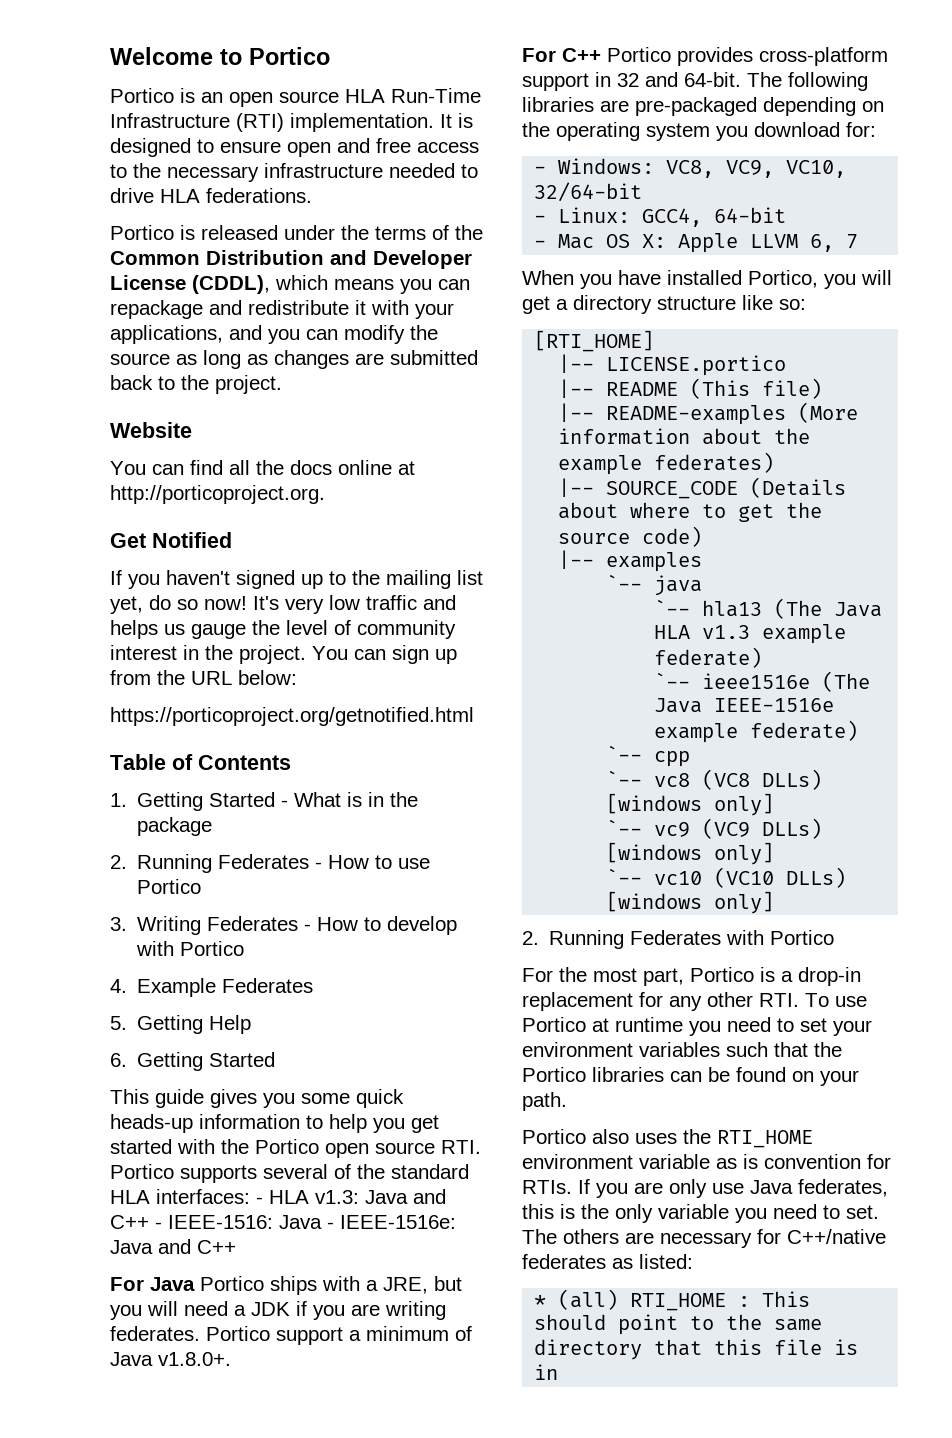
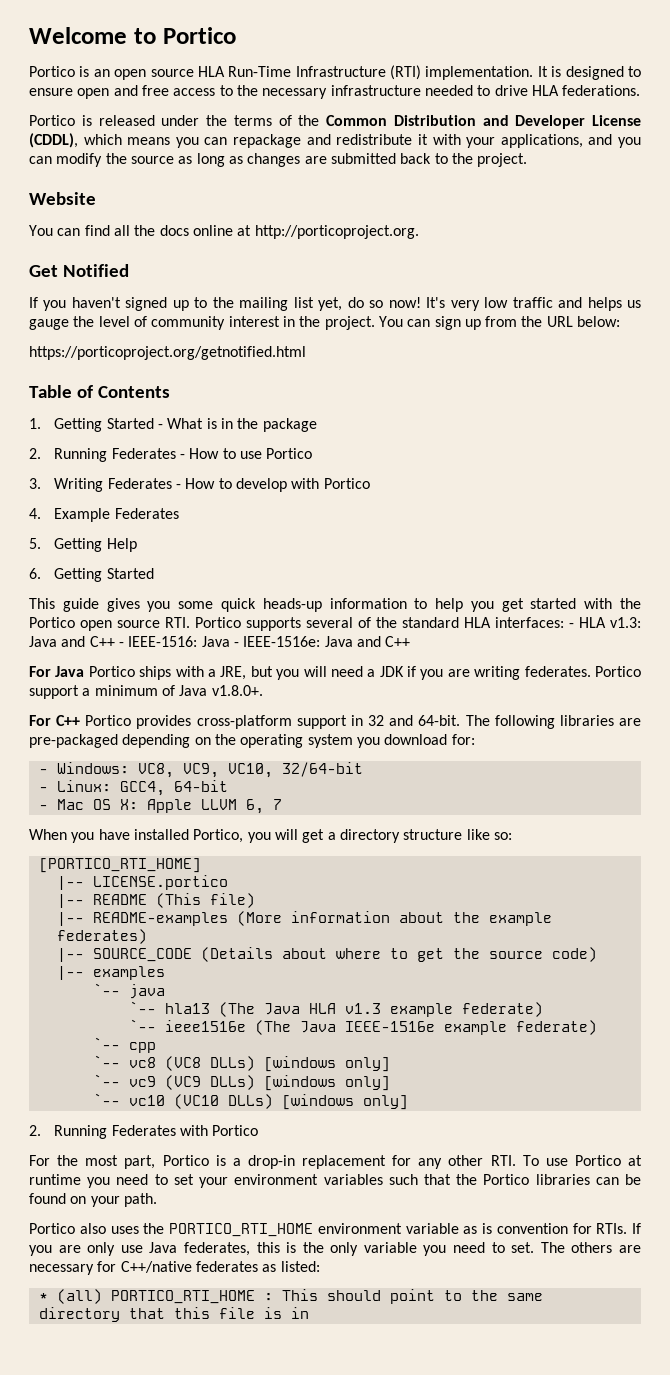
- [RTI_HOME]
+ [PORTICO_RTI_HOME]
- Portico also uses the RTI_HOME environment variable as is convention for RTIs.
+ Portico also uses the PORTICO_RTI_HOME environment variable as is convention for RTIs.
- * (all) RTI_HOME : This should point to the same directory that this file is in
+ * (all) PORTICO_RTI_HOME : This should point to the same directory that this file is in

